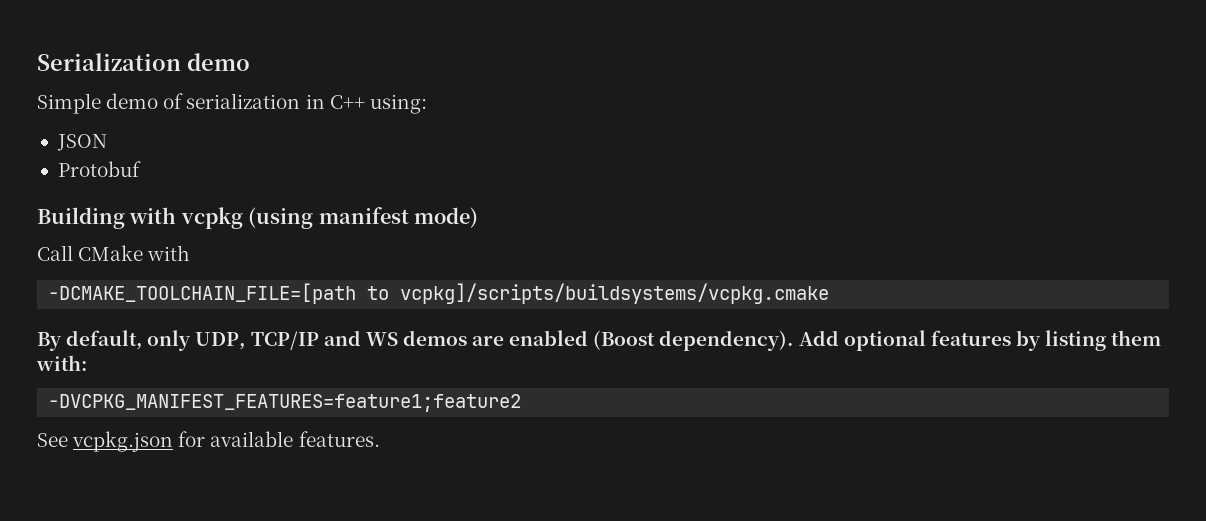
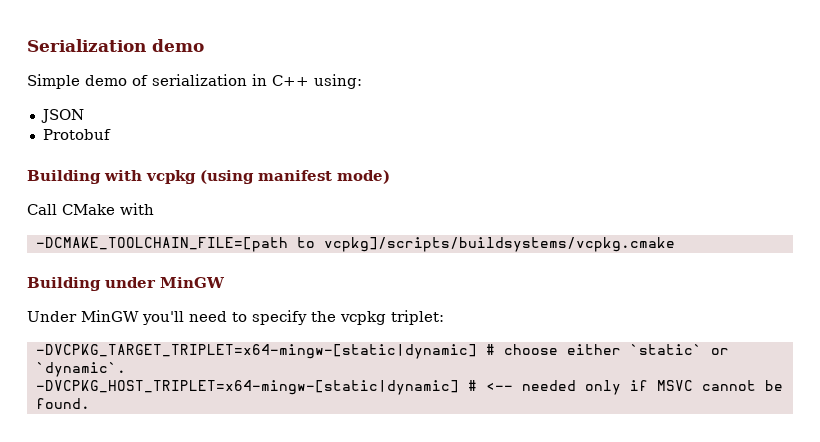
- By default, only UDP, TCP/IP and WS demos are enabled (Boost dependency). Add optional features by listing them with:
- -DVCPKG_MANIFEST_FEATURES=feature1;feature2
- See vcpkg.json for available features.
+ Building under MinGW
+ Under MinGW you'll need to specify the vcpkg triplet:
+ -DVCPKG_TARGET_TRIPLET=x64-mingw-[static|dynamic] # choose either `static` or `dynamic`.
+ -DVCPKG_HOST_TRIPLET=x64-mingw-[static|dynamic] # <-- needed only if MSVC cannot be found.

